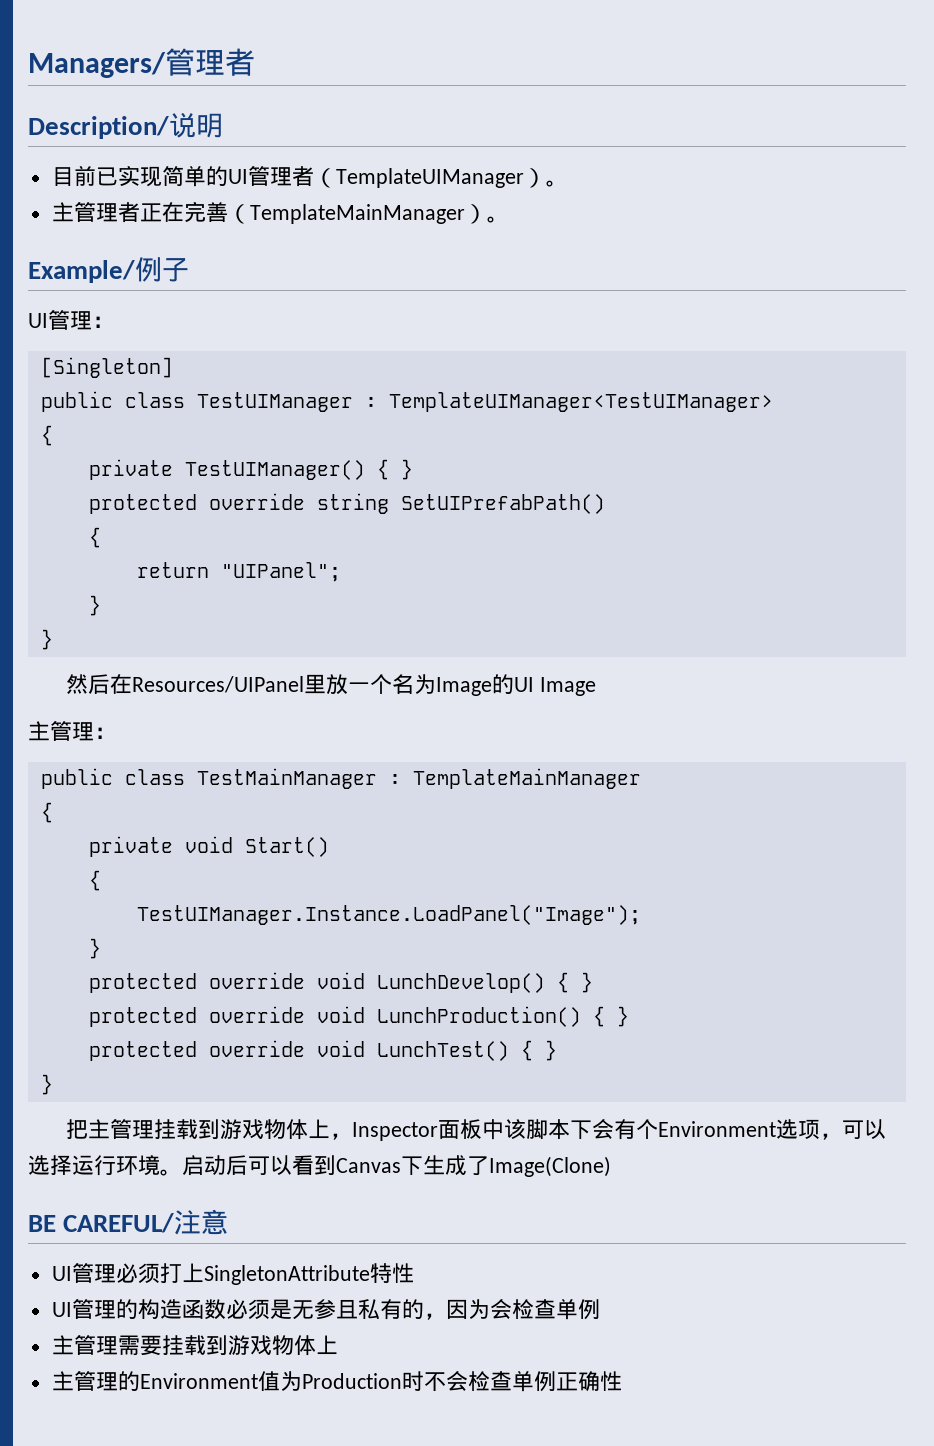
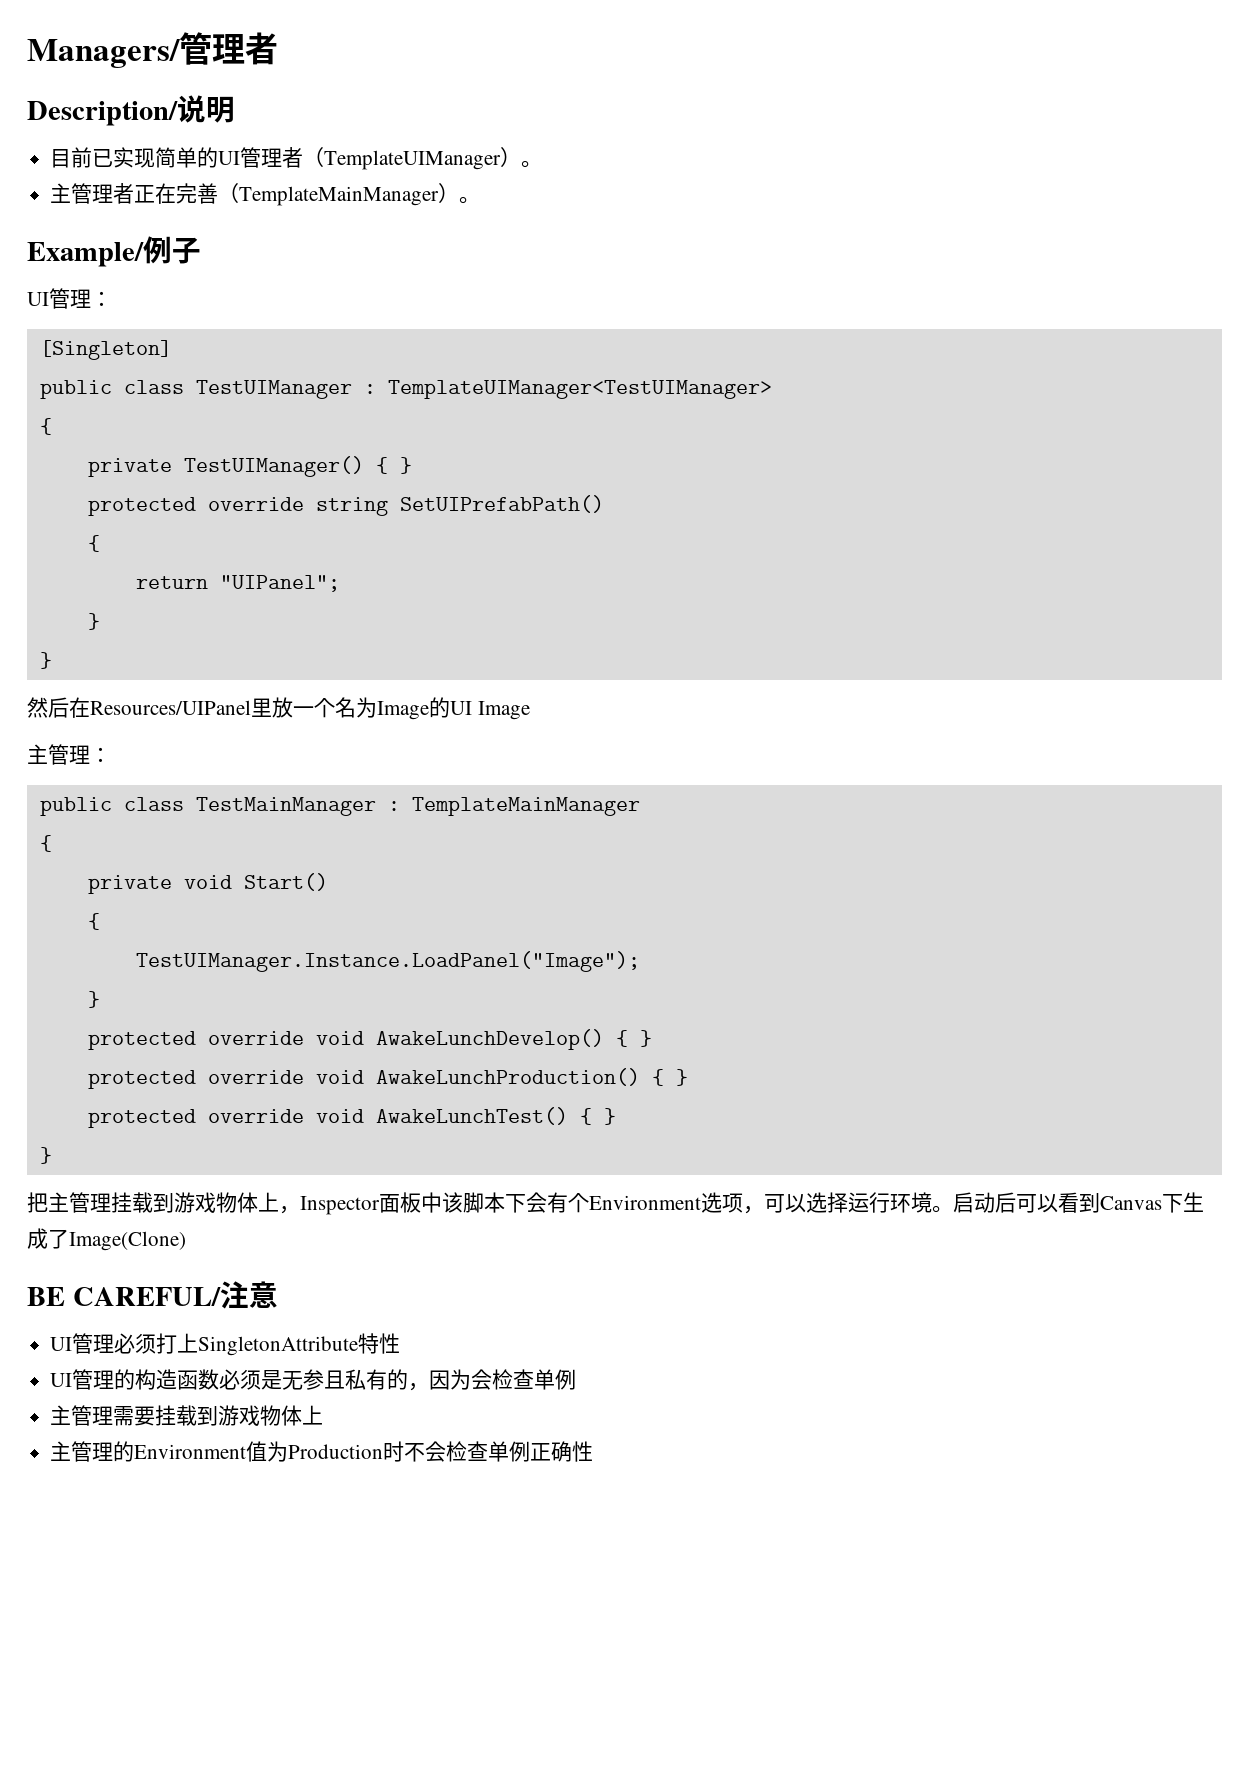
- protected override void LunchDevelop() { }
- protected override void LunchProduction() { }
- protected override void LunchTest() { }
+ protected override void AwakeLunchDevelop() { }
+ protected override void AwakeLunchProduction() { }
+ protected override void AwakeLunchTest() { }

